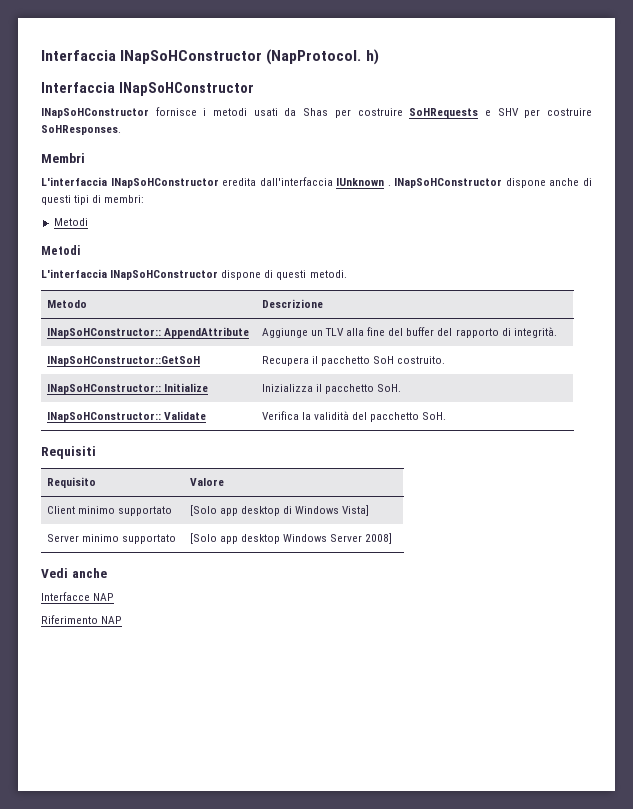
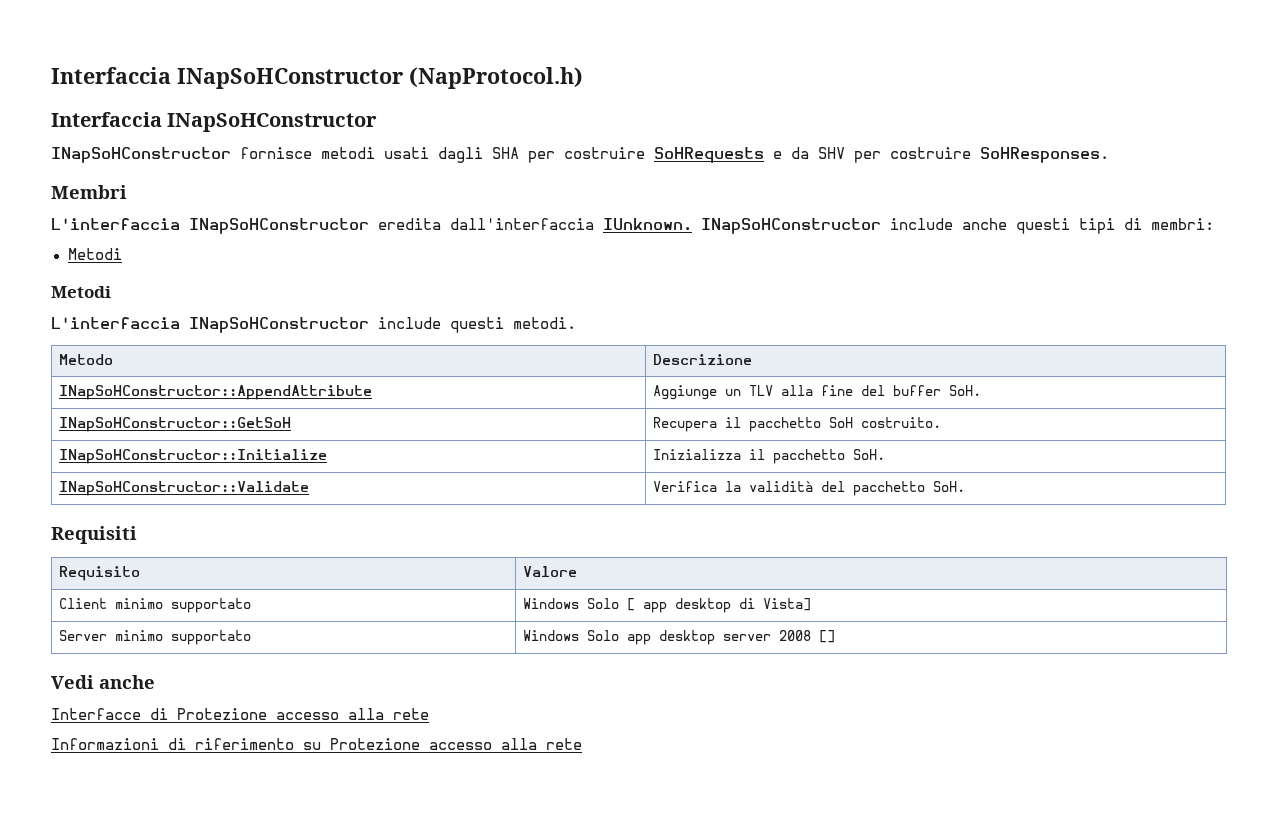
- Interfaccia INapSoHConstructor (NapProtocol. h)
+ Interfaccia INapSoHConstructor (NapProtocol.h)
- INapSoHConstructor fornisce i metodi usati da Shas per costruire SoHRequests e SHV per costruire SoHResponses.
+ INapSoHConstructor fornisce metodi usati dagli SHA per costruire SoHRequests e da SHV per costruire SoHResponses.
- L'interfaccia INapSoHConstructor eredita dall'interfaccia IUnknown . INapSoHConstructor dispone anche di questi tipi di membri:
+ L'interfaccia INapSoHConstructor eredita dall'interfaccia IUnknown. INapSoHConstructor include anche questi tipi di membri:
- L'interfaccia INapSoHConstructor dispone di questi metodi.
+ L'interfaccia INapSoHConstructor include questi metodi.
- INapSoHConstructor:: AppendAttribute | Aggiunge un TLV alla fine del buffer del rapporto di integrità.
+ INapSoHConstructor::AppendAttribute | Aggiunge un TLV alla fine del buffer SoH.
- INapSoHConstructor:: Initialize | Inizializza il pacchetto SoH.
+ INapSoHConstructor::Initialize | Inizializza il pacchetto SoH.
- INapSoHConstructor:: Validate | Verifica la validità del pacchetto SoH.
+ INapSoHConstructor::Validate | Verifica la validità del pacchetto SoH.
- Client minimo supportato | [Solo app desktop di Windows Vista]
+ Client minimo supportato | Windows Solo [ app desktop di Vista]
- Server minimo supportato | [Solo app desktop Windows Server 2008]
+ Server minimo supportato | Windows Solo app desktop server 2008 []
  Vedi anche
- Interfacce NAP
- Riferimento NAP
+ Interfacce di Protezione accesso alla rete
+ Informazioni di riferimento su Protezione accesso alla rete

